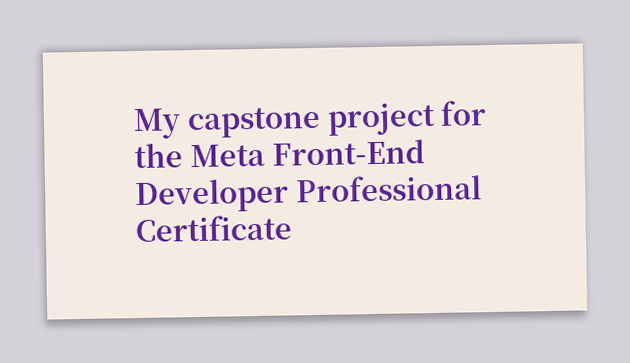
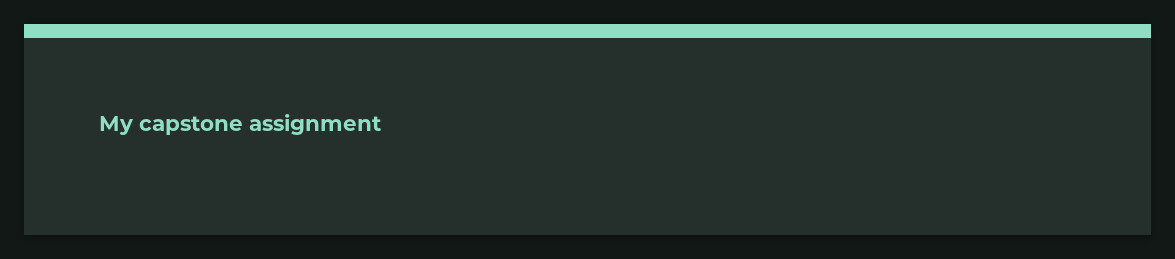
- My capstone project for the Meta Front-End Developer Professional Certificate
+ My capstone assignment

